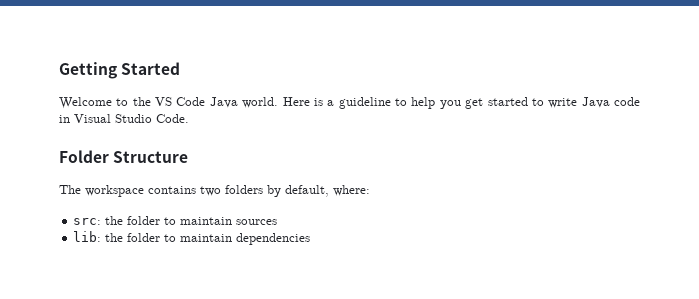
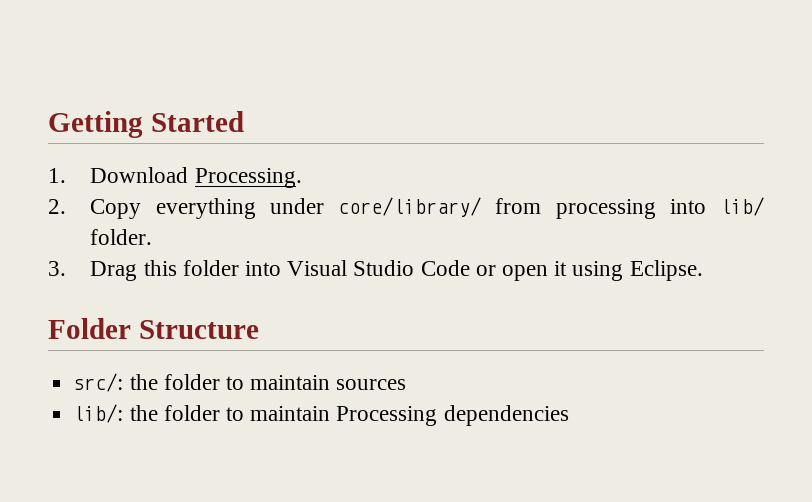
- Welcome to the VS Code Java world. Here is a guideline to help you get started to write Java code in Visual Studio Code.
+ 1. Download Processing.
+ 2. Copy everything under core/library/ from processing into lib/ folder.
+ 3. Drag this folder into Visual Studio Code or open it using Eclipse.
  Folder Structure
- The workspace contains two folders by default, where:
- src: the folder to maintain sources
+ src/: the folder to maintain sources
- lib: the folder to maintain dependencies
+ lib/: the folder to maintain Processing dependencies

